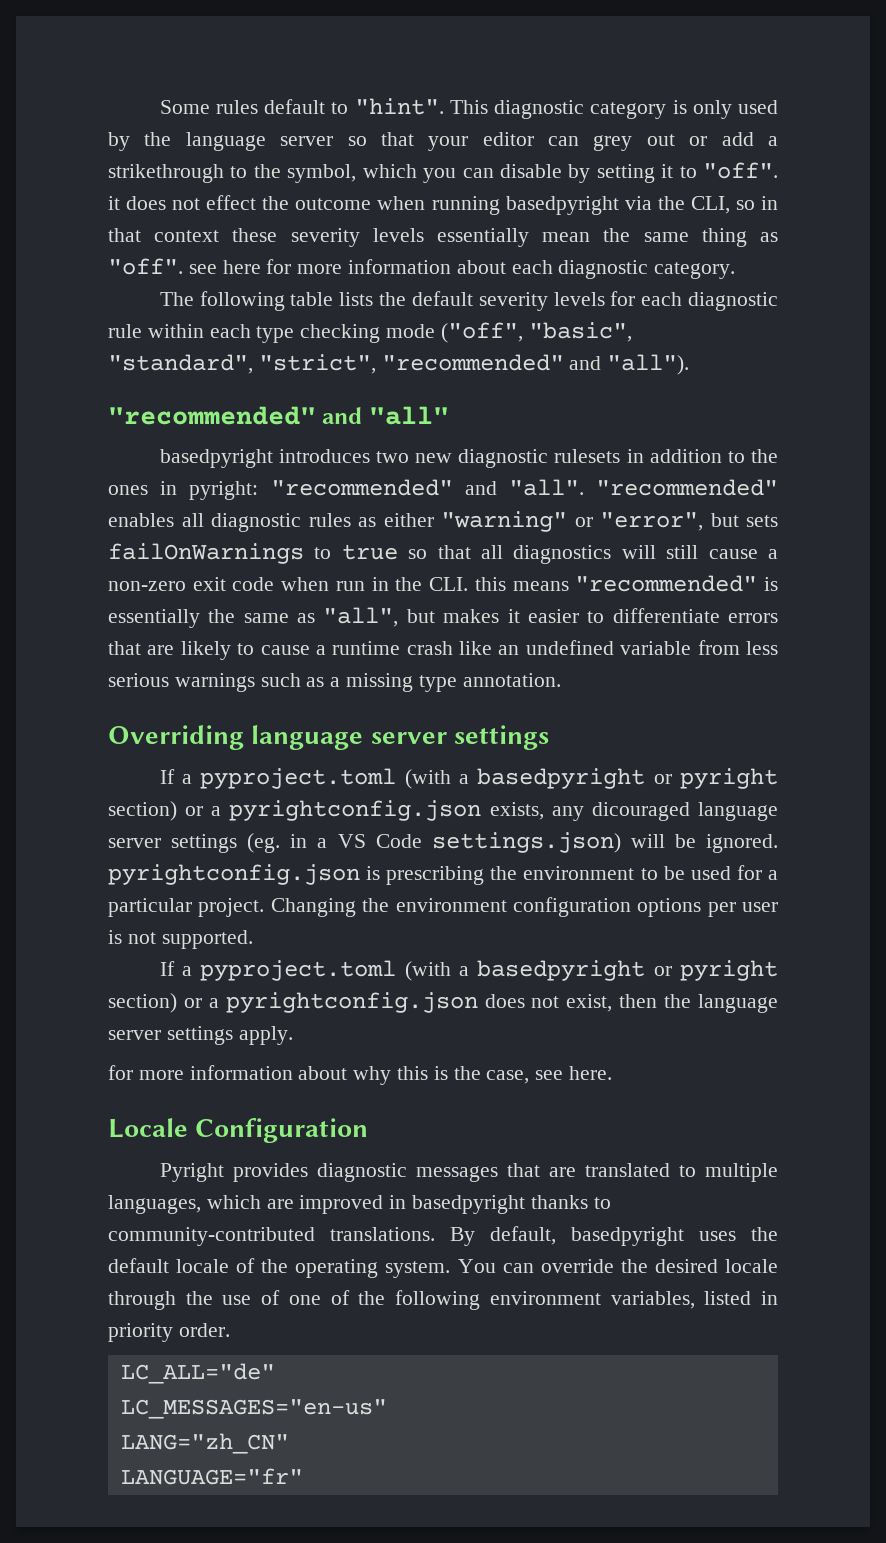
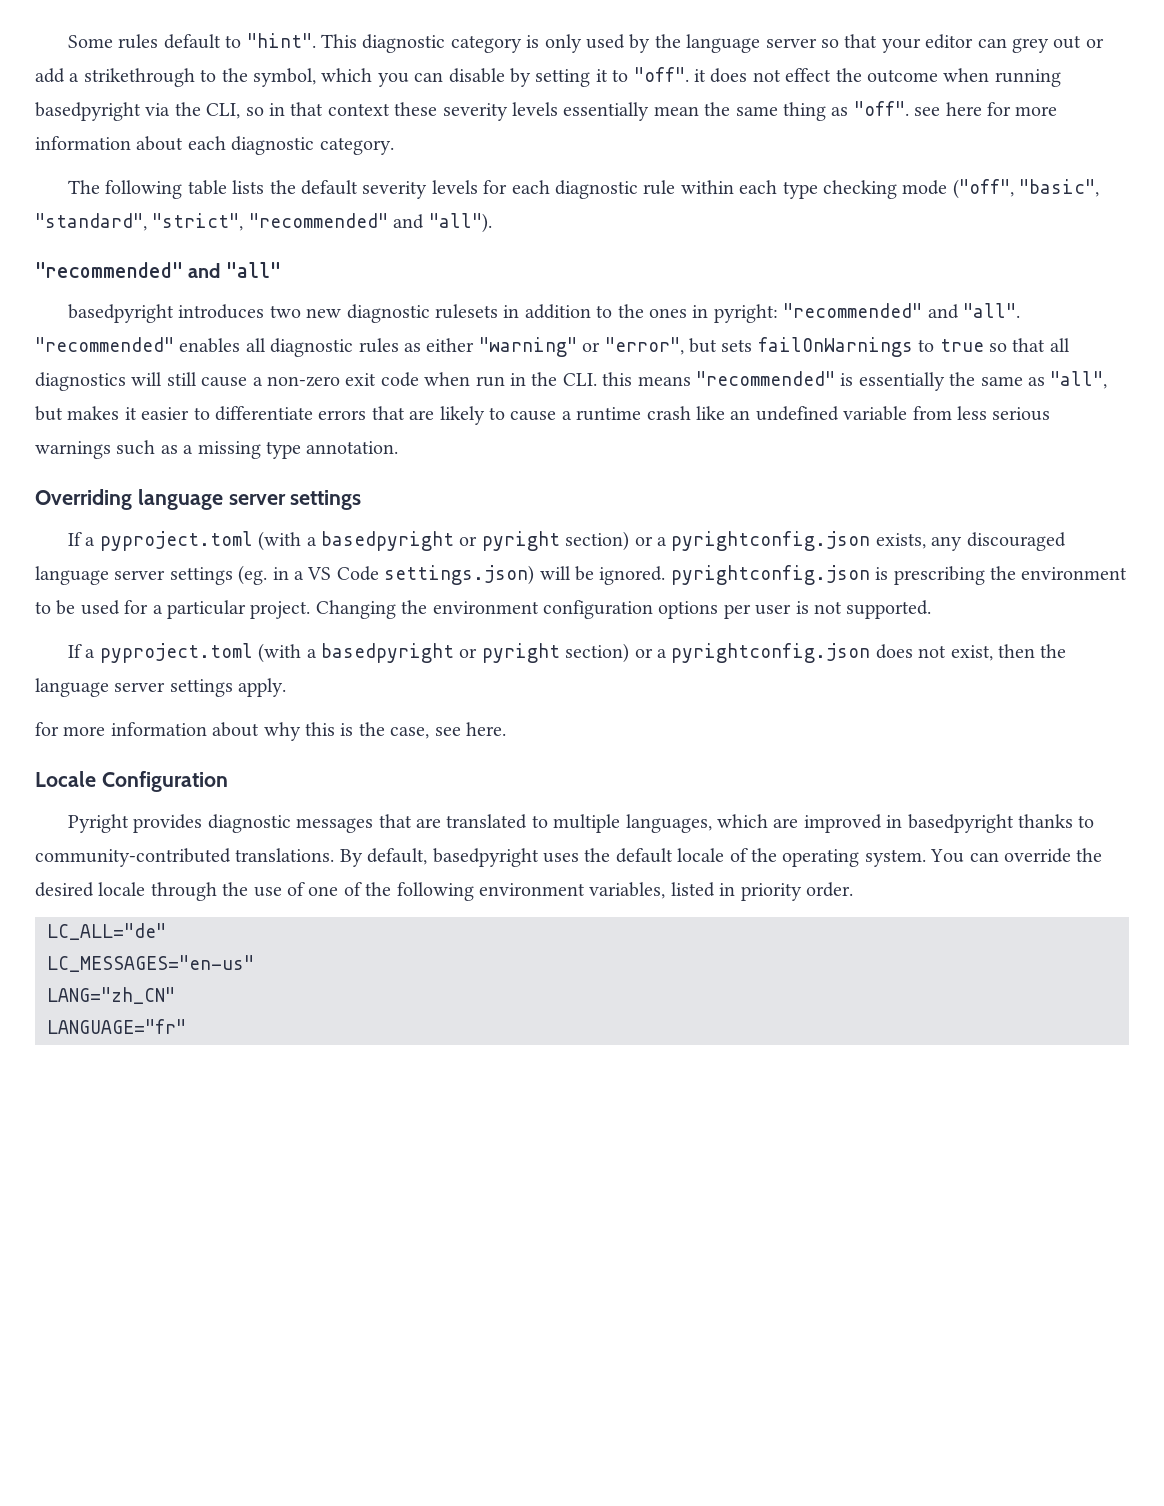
- If a pyproject.toml (with a basedpyright or pyright section) or a pyrightconfig.json exists, any dicouraged language server settings (eg. in a VS Code settings.json) will be ignored. pyrightconfig.json is prescribing the environment to be used for a particular project.
+ If a pyproject.toml (with a basedpyright or pyright section) or a pyrightconfig.json exists, any discouraged language server settings (eg. in a VS Code settings.json) will be ignored. pyrightconfig.json is prescribing the environment to be used for a particular project.

